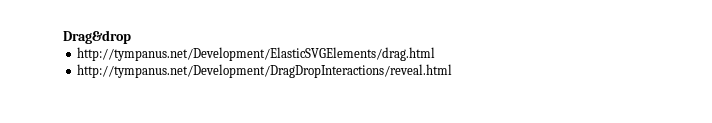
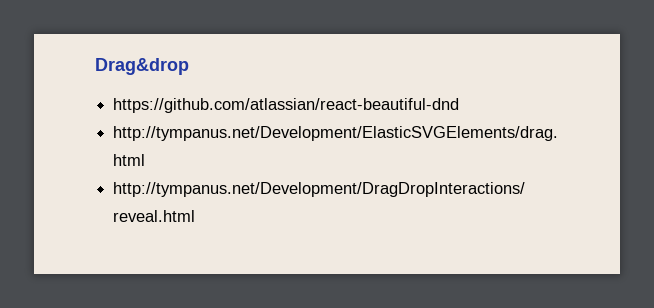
+ https://github.com/atlassian/react-beautiful-dnd

